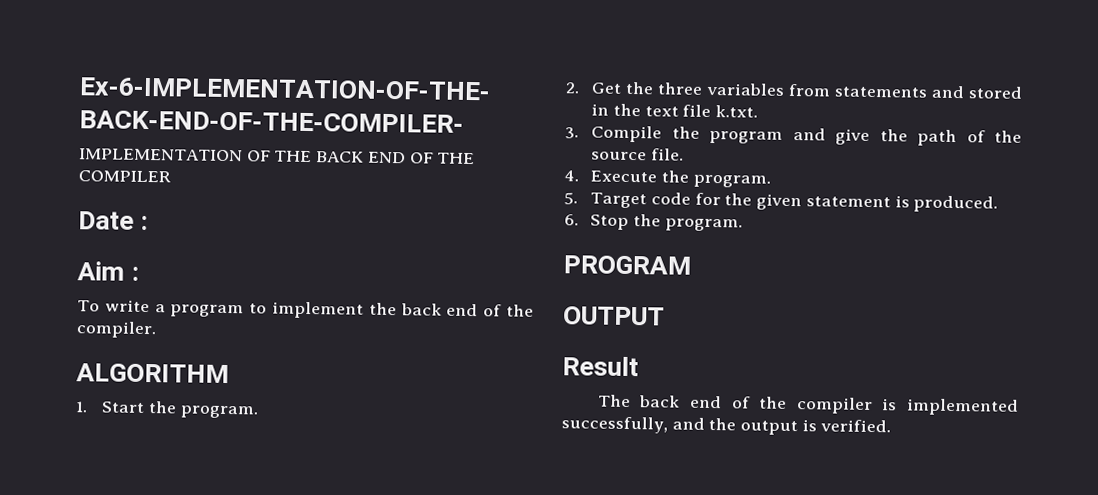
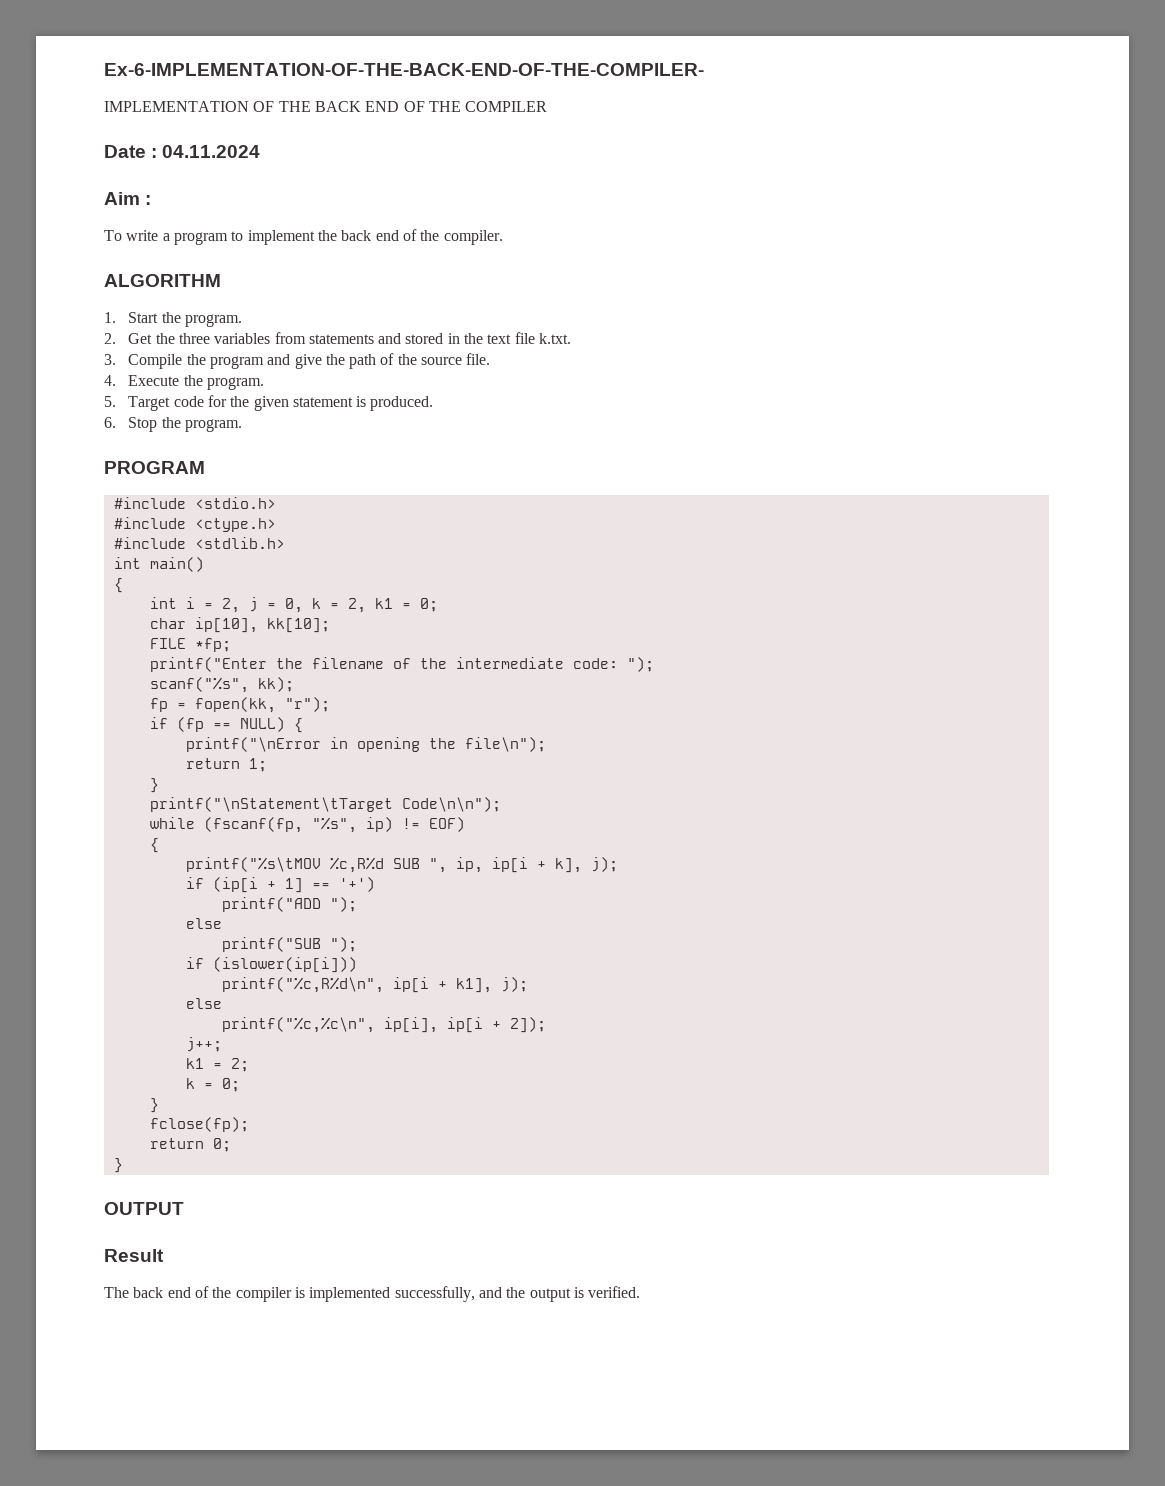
- Date :
+ Date : 04.11.2024
+ #include <stdio.h>
+ #include <ctype.h>
+ #include <stdlib.h>
+ int main()
+ {
+ int i = 2, j = 0, k = 2, k1 = 0;
+ char ip[10], kk[10];
+ FILE *fp;
+ printf("Enter the filename of the intermediate code: ");
+ scanf("%s", kk);
+ fp = fopen(kk, "r");
+ if (fp == NULL) {
+ printf("\nError in opening the file\n");
+ return 1;
+ }
+ printf("\nStatement\tTarget Code\n\n");
+ while (fscanf(fp, "%s", ip) != EOF)
+ {
+ printf("%s\tMOV %c,R%d SUB ", ip, ip[i + k], j);
+ if (ip[i + 1] == '+')
+ printf("ADD ");
+ else
+ printf("SUB ");
+ if (islower(ip[i]))
+ printf("%c,R%d\n", ip[i + k1], j);
+ else
+ printf("%c,%c\n", ip[i], ip[i + 2]);
+ j++;
+ k1 = 2;
+ k = 0;
+ }
+ fclose(fp);
+ return 0;
+ }

